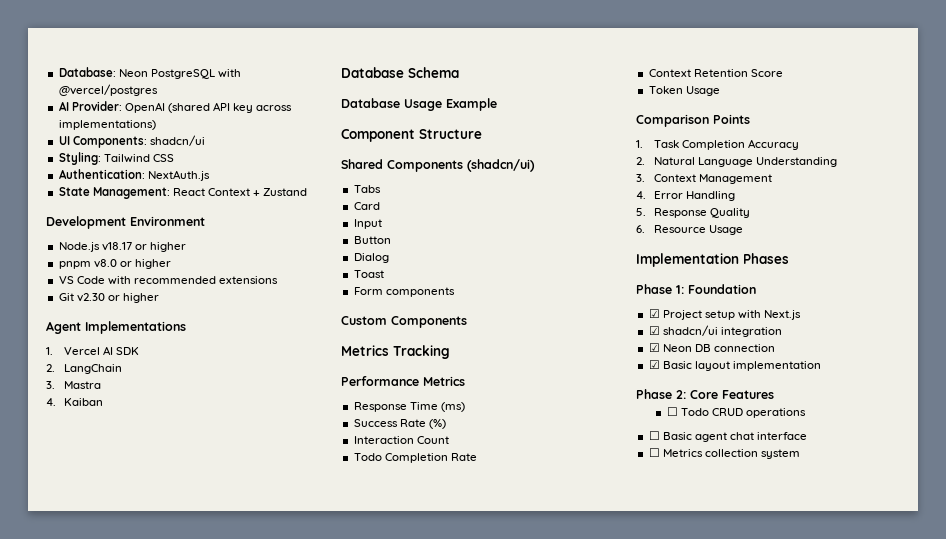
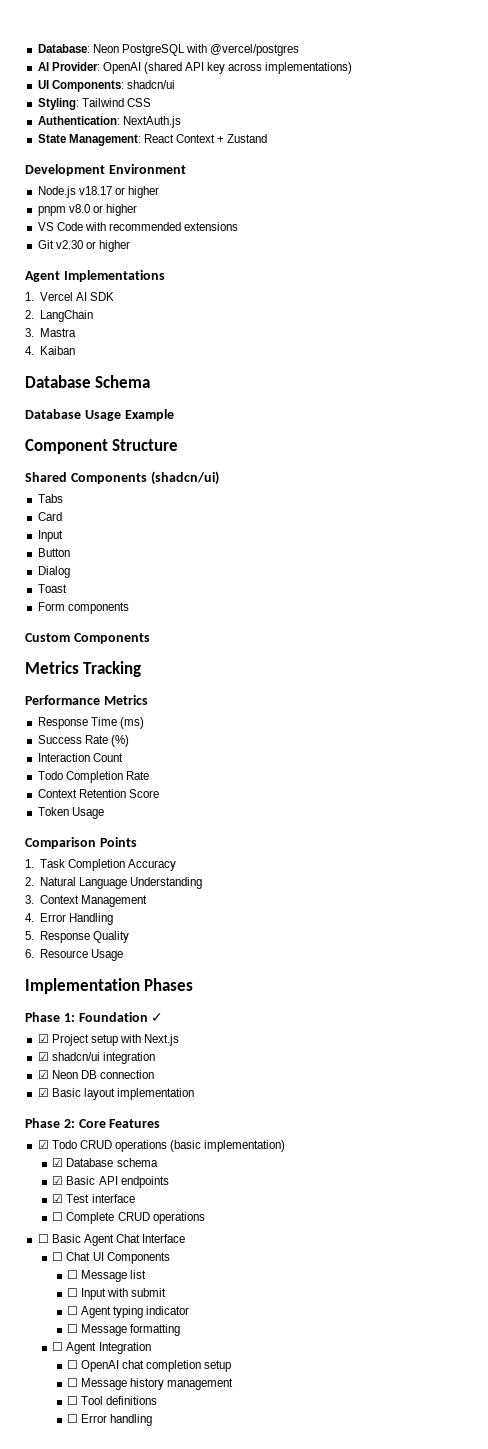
- Phase 1: Foundation
+ Phase 1: Foundation ✓
- ☐ Todo CRUD operations
+ ☑ Todo CRUD operations (basic implementation)
+ ☑ Database schema
+ ☑ Basic API endpoints
+ ☑ Test interface
+ ☐ Complete CRUD operations
- ☐ Basic agent chat interface
- ☐ Metrics collection system
+ ☐ Basic Agent Chat Interface
+ ☐ Chat UI Components
+ ☐ Message list
+ ☐ Input with submit
+ ☐ Agent typing indicator
+ ☐ Message formatting
+ ☐ Agent Integration
+ ☐ OpenAI chat completion setup
+ ☐ Message history management
+ ☐ Tool definitions
+ ☐ Error handling

